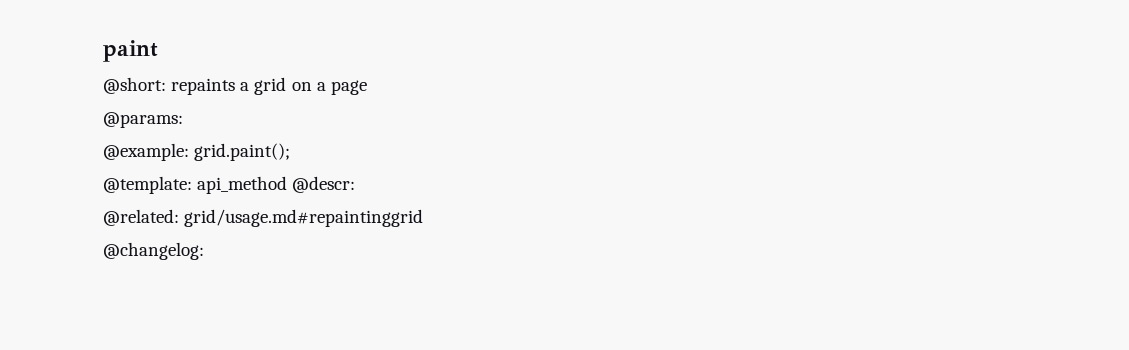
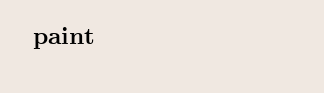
- @short: repaints a grid on a page
- @params:
- @example: grid.paint();
- @template: api_method @descr:
- @related: grid/usage.md#repaintinggrid
- @changelog:

